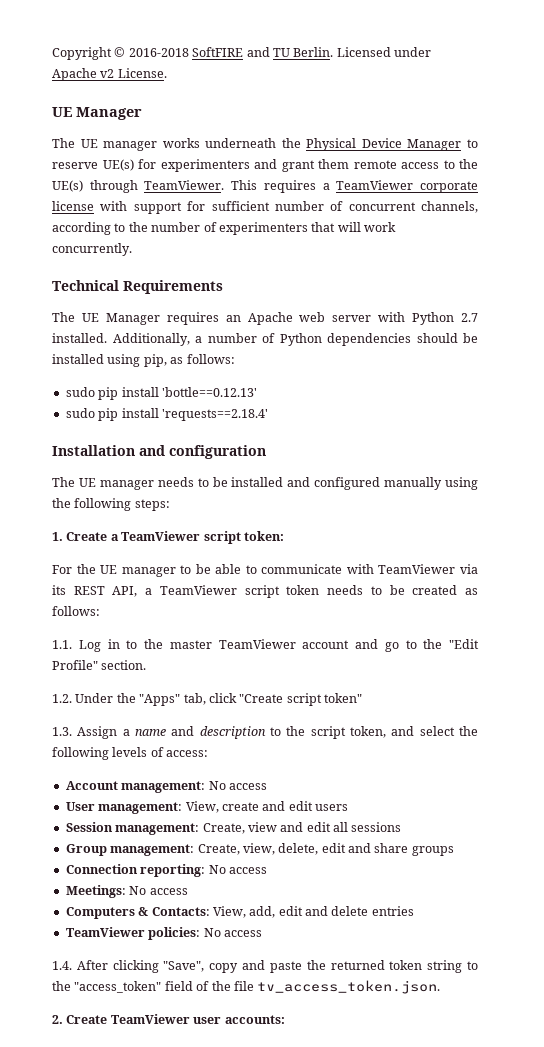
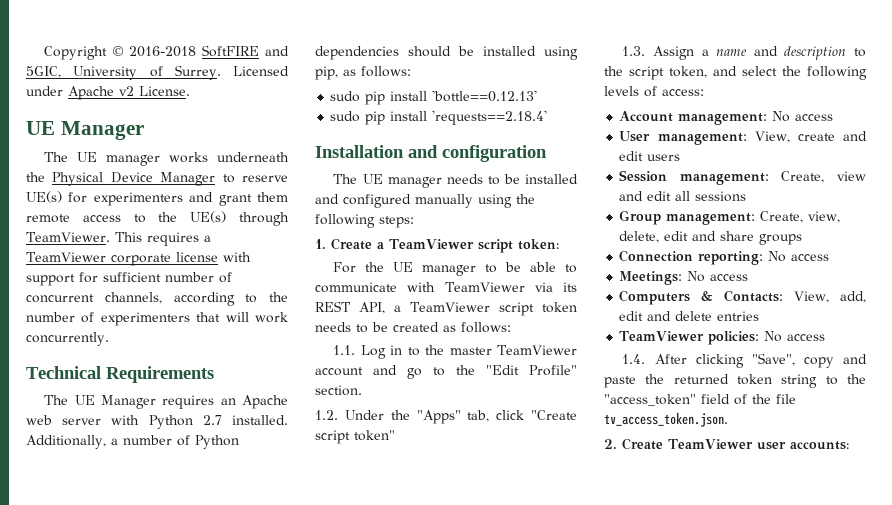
- Copyright © 2016-2018 SoftFIRE and TU Berlin.
+ Copyright © 2016-2018 SoftFIRE and 5GIC, University of Surrey.

